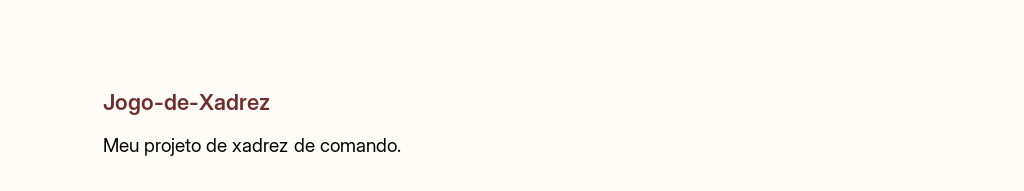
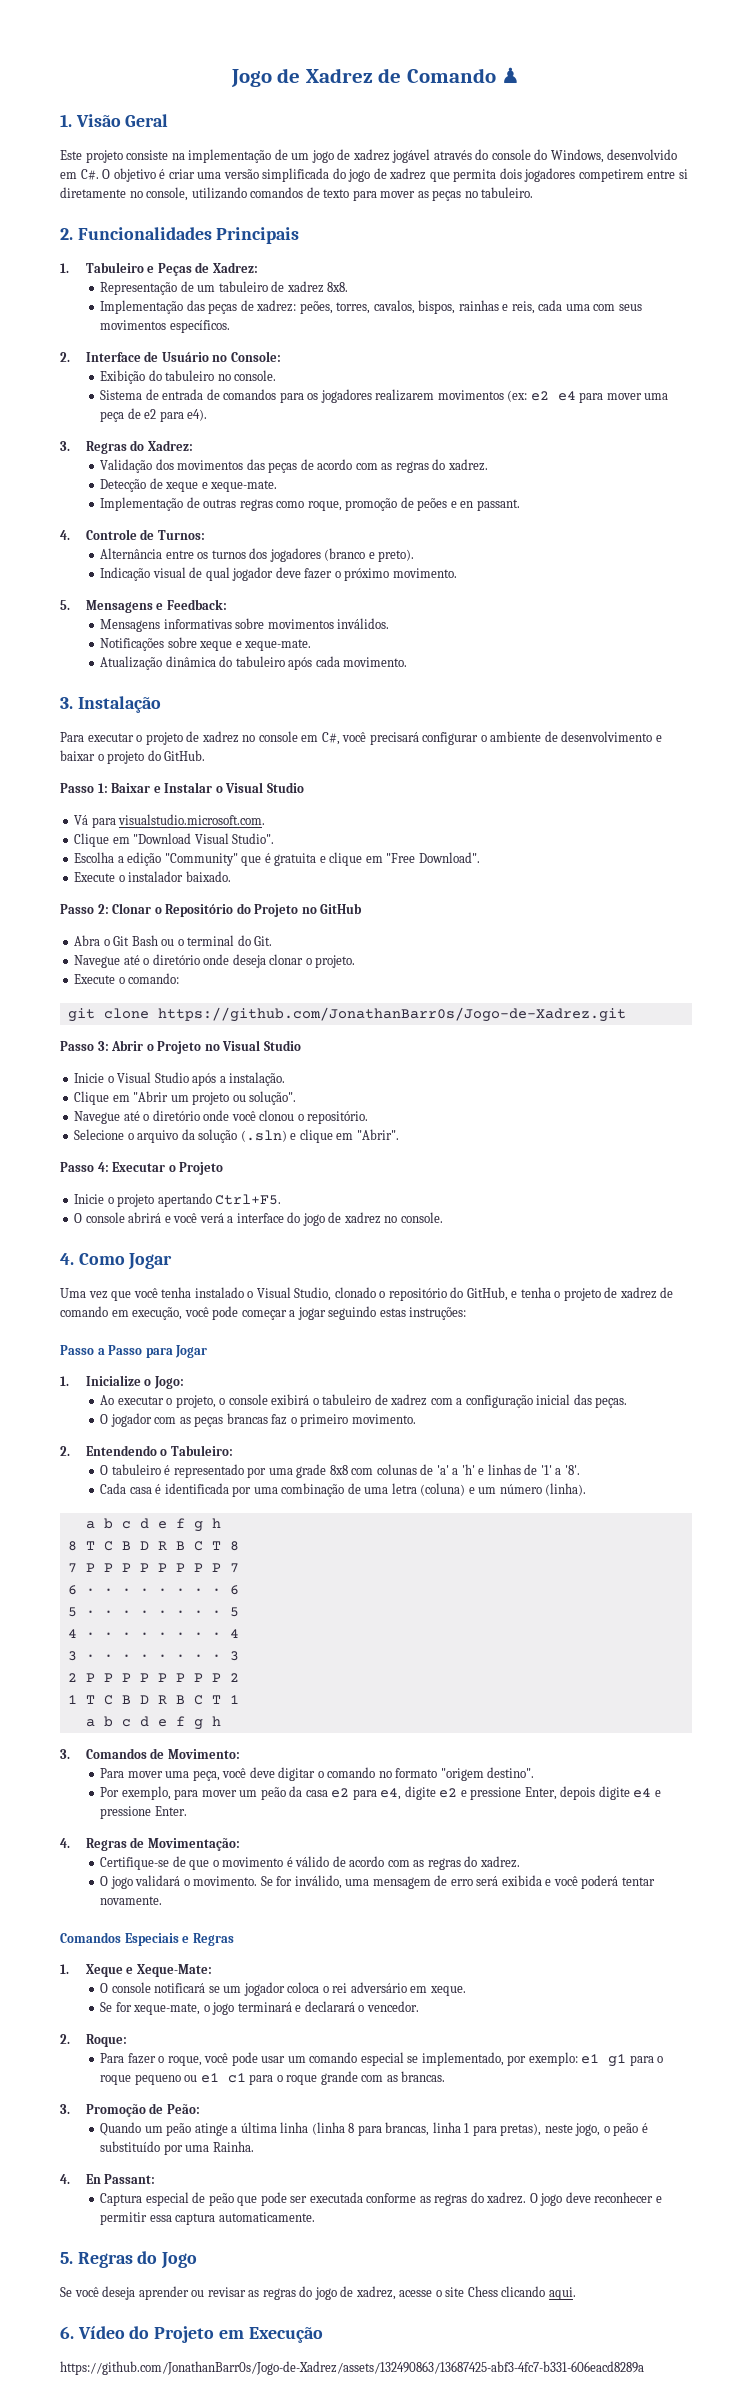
- Jogo-de-Xadrez
- Meu projeto de xadrez de comando.
+ Jogo de Xadrez de Comando ♟
+ 1. Visão Geral
+ Este projeto consiste na implementação de um jogo de xadrez jogável através do console do Windows, desenvolvido em C#. O objetivo é criar uma versão simplificada do jogo de xadrez que permita dois jogadores competirem entre si diretamente no console, utilizando comandos de texto para mover as peças no tabuleiro.
+ 2. Funcionalidades Principais
+ 1. Tabuleiro e Peças de Xadrez:
+ Representação de um tabuleiro de xadrez 8x8.
+ Implementação das peças de xadrez: peões, torres, cavalos, bispos, rainhas e reis, cada uma com seus movimentos específicos.
+ 2. Interface de Usuário no Console:
+ Exibição do tabuleiro no console.
+ Sistema de entrada de comandos para os jogadores realizarem movimentos (ex: e2 e4 para mover uma peça de e2 para e4).
+ 3. Regras do Xadrez:
+ Validação dos movimentos das peças de acordo com as regras do xadrez.
+ Detecção de xeque e xeque-mate.
+ Implementação de outras regras como roque, promoção de peões e en passant.
+ 4. Controle de Turnos:
+ Alternância entre os turnos dos jogadores (branco e preto).
+ Indicação visual de qual jogador deve fazer o próximo movimento.
+ 5. Mensagens e Feedback:
+ Mensagens informativas sobre movimentos inválidos.
+ Notificações sobre xeque e xeque-mate.
+ Atualização dinâmica do tabuleiro após cada movimento.
+ 3. Instalação
+ Para executar o projeto de xadrez no console em C#, você precisará configurar o ambiente de desenvolvimento e baixar o projeto do GitHub.
+ Passo 1: Baixar e Instalar o Visual Studio
+ Vá para visualstudio.microsoft.com.
+ Clique em "Download Visual Studio".
+ Escolha a edição "Community" que é gratuita e clique em "Free Download".
+ Execute o instalador baixado.
+ Passo 2: Clonar o Repositório do Projeto no GitHub
+ Abra o Git Bash ou o terminal do Git.
+ Navegue até o diretório onde deseja clonar o projeto.
+ Execute o comando:
+ git clone https://github.com/JonathanBarr0s/Jogo-de-Xadrez.git
+ Passo 3: Abrir o Projeto no Visual Studio
+ Inicie o Visual Studio após a instalação.
+ Clique em "Abrir um projeto ou solução".
+ Navegue até o diretório onde você clonou o repositório.
+ Selecione o arquivo da solução (.sln) e clique em "Abrir".
+ Passo 4: Executar o Projeto
+ Inicie o projeto apertando Ctrl+F5.
+ O console abrirá e você verá a interface do jogo de xadrez no console.
+ 4. Como Jogar
+ Uma vez que você tenha instalado o Visual Studio, clonado o repositório do GitHub, e tenha o projeto de xadrez de comando em execução, você pode começar a jogar seguindo estas instruções:
+ Passo a Passo para Jogar
+ 1. Inicialize o Jogo:
+ Ao executar o projeto, o console exibirá o tabuleiro de xadrez com a configuração inicial das peças.
+ O jogador com as peças brancas faz o primeiro movimento.
+ 2. Entendendo o Tabuleiro:
+ O tabuleiro é representado por uma grade 8x8 com colunas de 'a' a 'h' e linhas de '1' a '8'.
+ Cada casa é identificada por uma combinação de uma letra (coluna) e um número (linha).
+ a b c d e f g h
+ 8 T C B D R B C T 8
+ 7 P P P P P P P P 7
+ 6 · · · · · · · · 6
+ 5 · · · · · · · · 5
+ 4 · · · · · · · · 4
+ 3 · · · · · · · · 3
+ 2 P P P P P P P P 2
+ 1 T C B D R B C T 1
+ a b c d e f g h
+ 3. Comandos de Movimento:
+ Para mover uma peça, você deve digitar o comando no formato "origem destino".
+ Por exemplo, para mover um peão da casa e2 para e4, digite e2 e pressione Enter, depois digite e4 e pressione Enter.
+ 4. Regras de Movimentação:
+ Certifique-se de que o movimento é válido de acordo com as regras do xadrez.
+ O jogo validará o movimento. Se for inválido, uma mensagem de erro será exibida e você poderá tentar novamente.
+ Comandos Especiais e Regras
+ 1. Xeque e Xeque-Mate:
+ O console notificará se um jogador coloca o rei adversário em xeque.
+ Se for xeque-mate, o jogo terminará e declarará o vencedor.
+ 2. Roque:
+ Para fazer o roque, você pode usar um comando especial se implementado, por exemplo: e1 g1 para o roque pequeno ou e1 c1 para o roque grande com as brancas.
+ 3. Promoção de Peão:
+ Quando um peão atinge a última linha (linha 8 para brancas, linha 1 para pretas), neste jogo, o peão é substituído por uma Rainha.
+ 4. En Passant:
+ Captura especial de peão que pode ser executada conforme as regras do xadrez. O jogo deve reconhecer e permitir essa captura automaticamente.
+ 5. Regras do Jogo
+ Se você deseja aprender ou revisar as regras do jogo de xadrez, acesse o site Chess clicando aqui.
+ 6. Vídeo do Projeto em Execução
+ https://github.com/JonathanBarr0s/Jogo-de-Xadrez/assets/132490863/13687425-abf3-4fc7-b331-606eacd8289a

